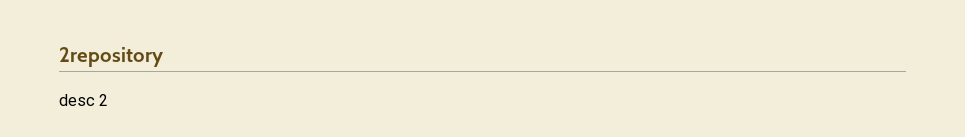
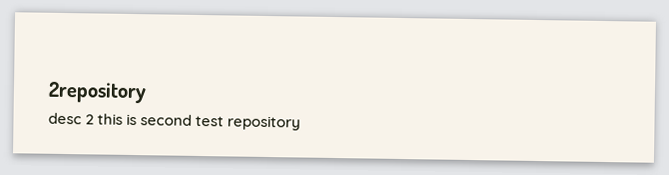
- desc 2
+ desc 2 this is second test repository

